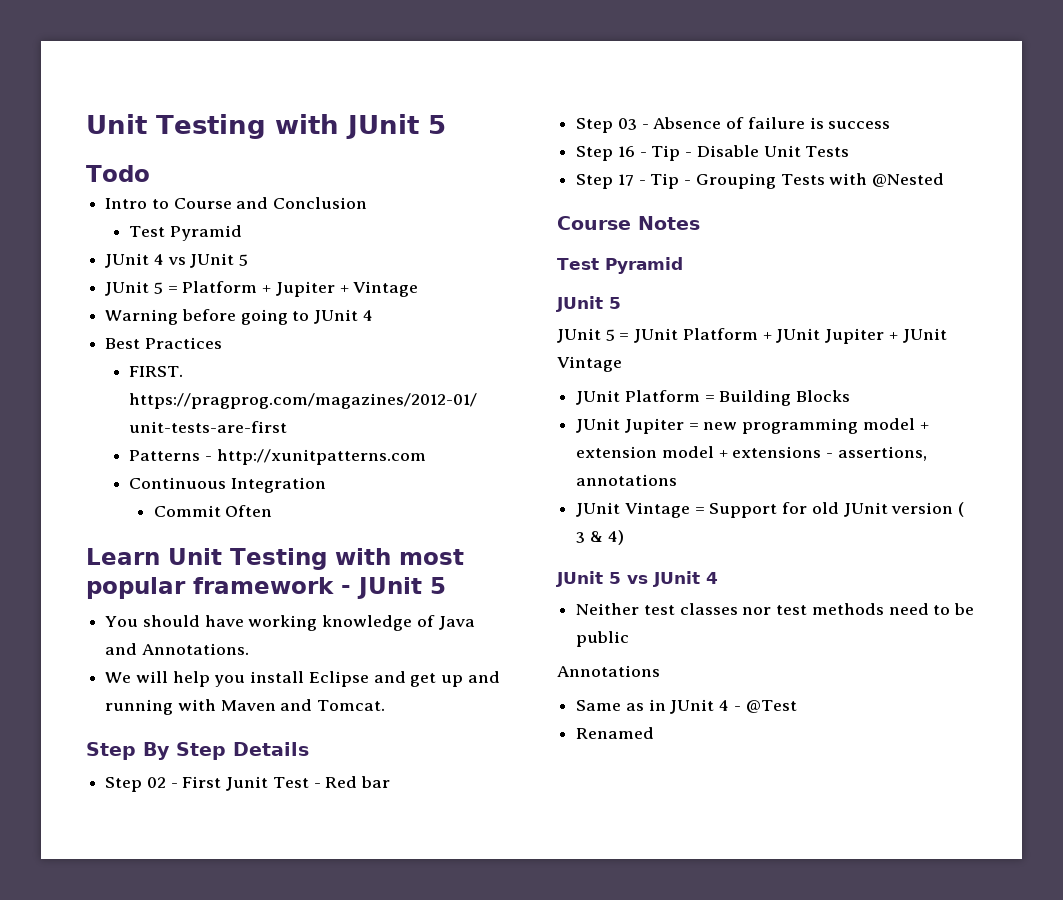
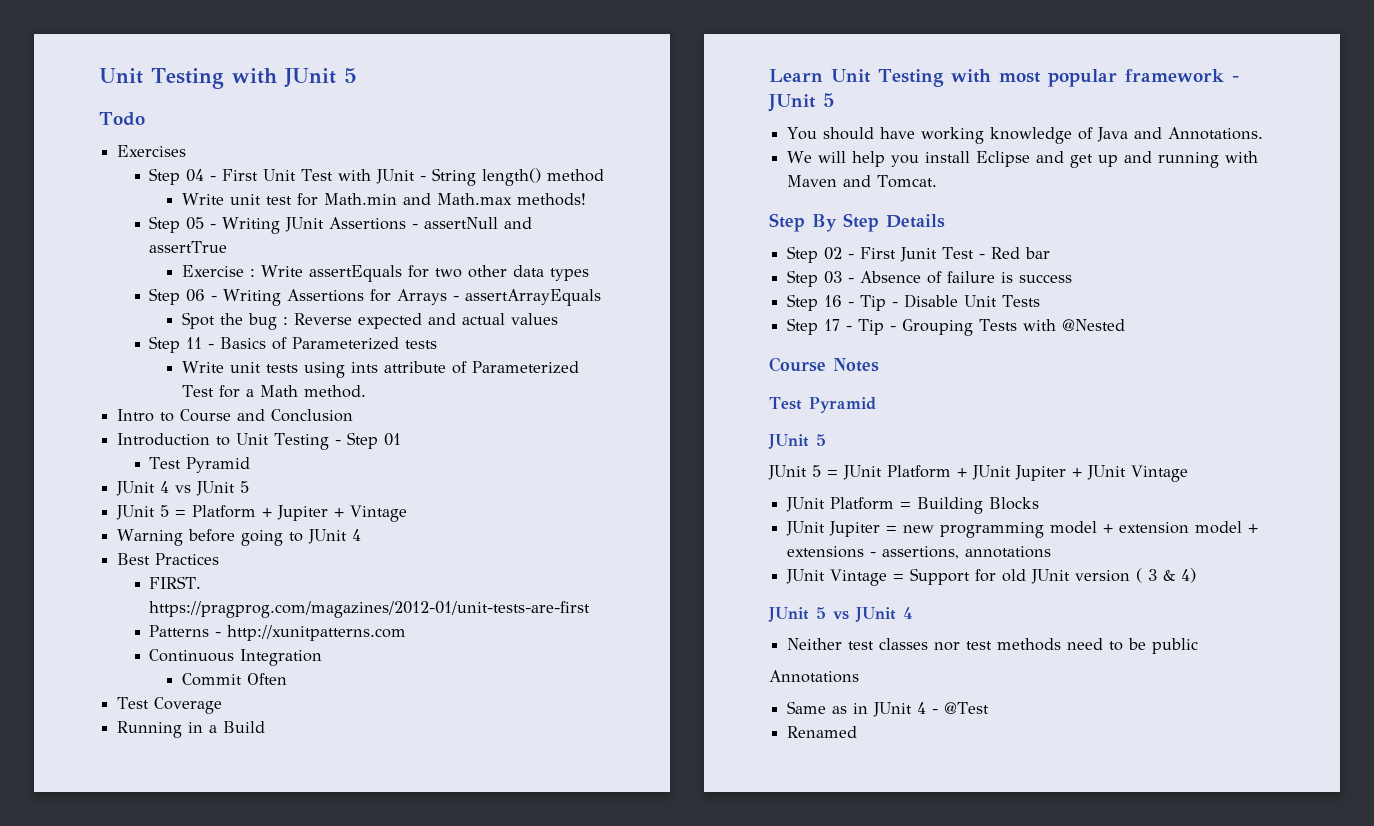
+ Exercises
+ Step 04 - First Unit Test with JUnit - String length() method
+ Write unit test for Math.min and Math.max methods!
+ Step 05 - Writing JUnit Assertions - assertNull and assertTrue
+ Exercise : Write assertEquals for two other data types
+ Step 06 - Writing Assertions for Arrays - assertArrayEquals
+ Spot the bug : Reverse expected and actual values
+ Step 11 - Basics of Parameterized tests
+ Write unit tests using ints attribute of Parameterized Test for a Math method.
+ Introduction to Unit Testing - Step 01
+ Test Coverage
+ Running in a Build

